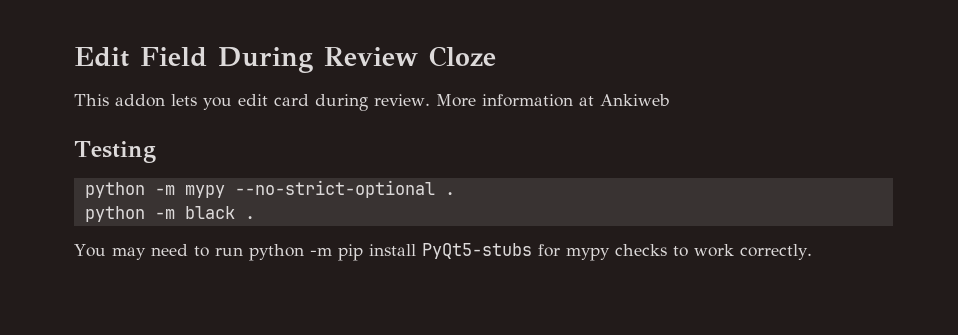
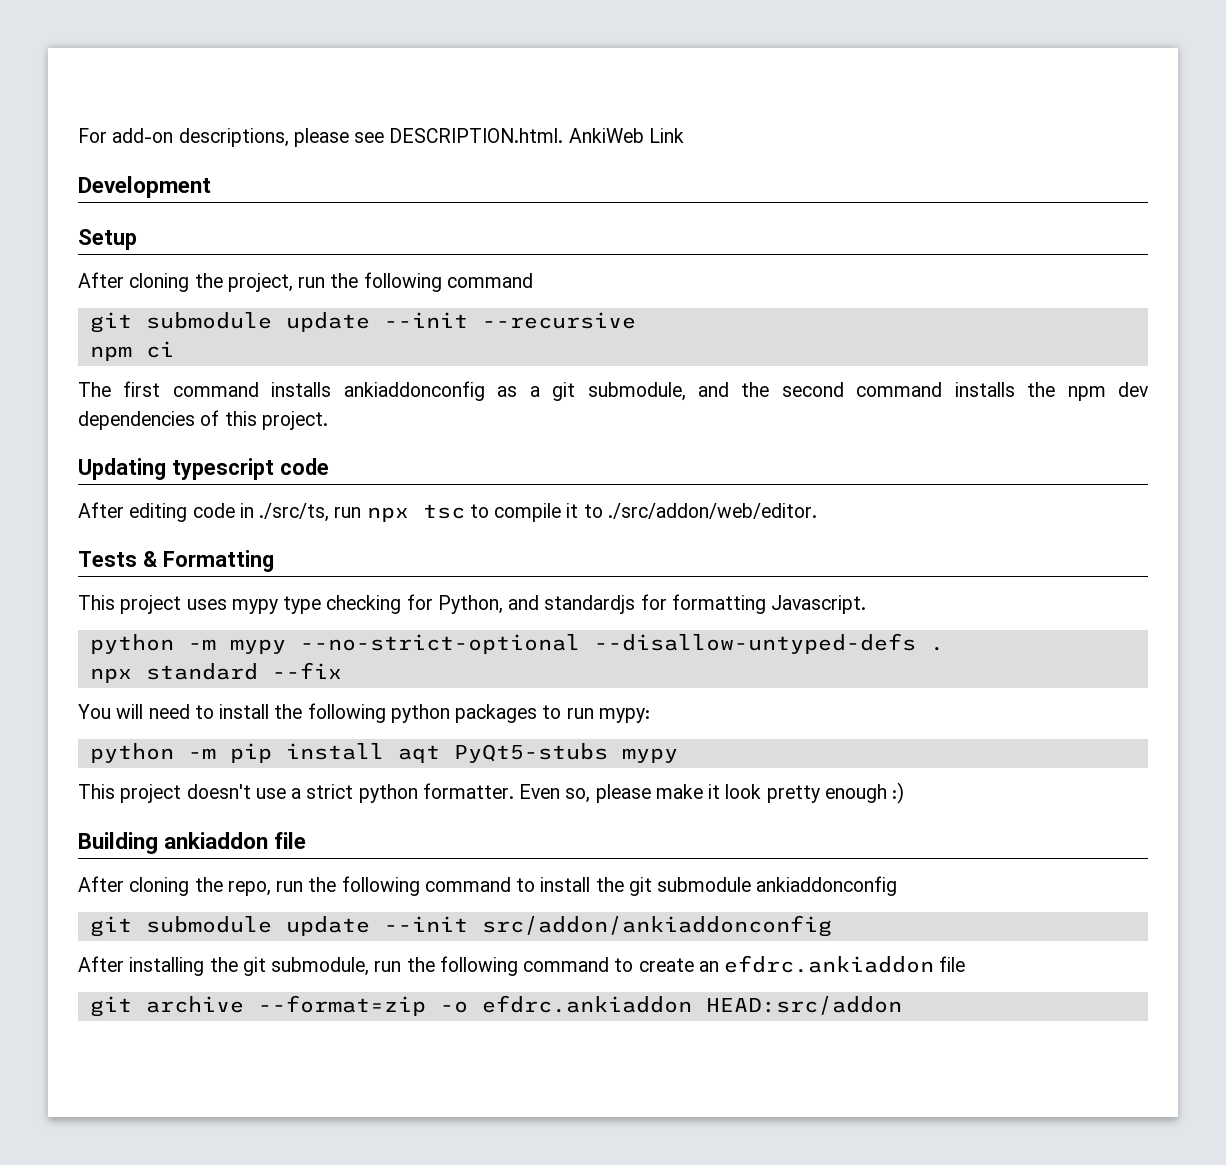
- Edit Field During Review Cloze
- This addon lets you edit card during review. More information at Ankiweb
- Testing
+ For add-on descriptions, please see DESCRIPTION.html. AnkiWeb Link
+ Development
+ Setup
+ After cloning the project, run the following command
+ git submodule update --init --recursive
+ npm ci
+ The first command installs ankiaddonconfig as a git submodule, and the second command installs the npm dev dependencies of this project.
+ Updating typescript code
+ After editing code in ./src/ts, run npx tsc to compile it to ./src/addon/web/editor.
+ Tests & Formatting
+ This project uses mypy type checking for Python, and standardjs for formatting Javascript.
- python -m mypy --no-strict-optional .
- python -m black .
+ python -m mypy --no-strict-optional --disallow-untyped-defs .
+ npx standard --fix
- You may need to run python -m pip install PyQt5-stubs for mypy checks to work correctly.
+ You will need to install the following python packages to run mypy:
+ python -m pip install aqt PyQt5-stubs mypy
+ This project doesn't use a strict python formatter. Even so, please make it look pretty enough :)
+ Building ankiaddon file
+ After cloning the repo, run the following command to install the git submodule ankiaddonconfig
+ git submodule update --init src/addon/ankiaddonconfig
+ After installing the git submodule, run the following command to create an efdrc.ankiaddon file
+ git archive --format=zip -o efdrc.ankiaddon HEAD:src/addon

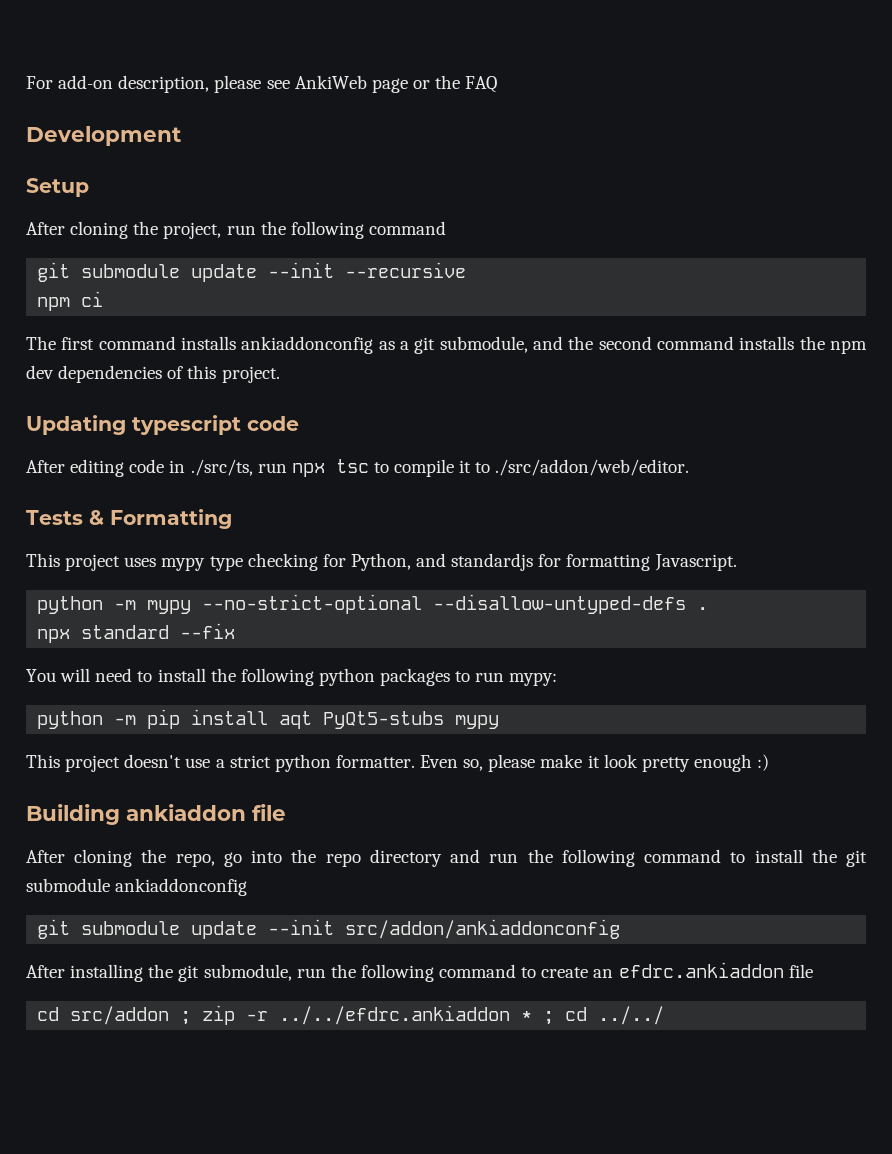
- For add-on descriptions, please see DESCRIPTION.html. AnkiWeb Link
+ For add-on description, please see AnkiWeb page or the FAQ
- After cloning the repo, run the following command to install the git submodule ankiaddonconfig
+ After cloning the repo, go into the repo directory and run the following command to install the git submodule ankiaddonconfig
- git archive --format=zip -o efdrc.ankiaddon HEAD:src/addon
+ cd src/addon ; zip -r ../../efdrc.ankiaddon * ; cd ../../

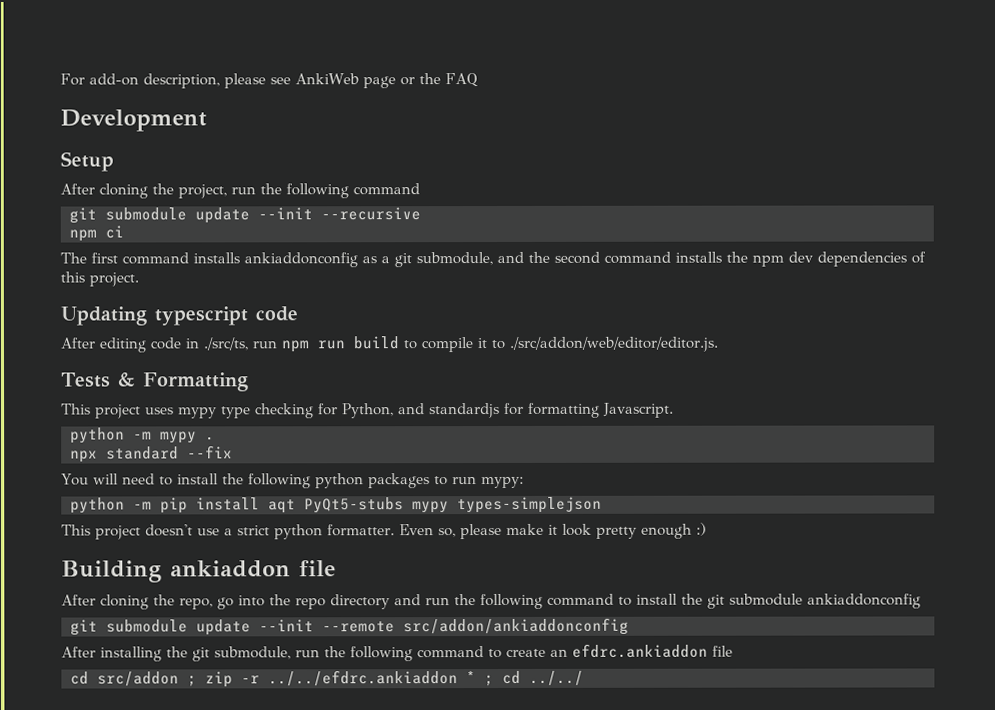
- After editing code in ./src/ts, run npx tsc to compile it to ./src/addon/web/editor.
+ After editing code in ./src/ts, run npm run build to compile it to ./src/addon/web/editor/editor.js.
- python -m mypy --no-strict-optional --disallow-untyped-defs .
+ python -m mypy .
- python -m pip install aqt PyQt5-stubs mypy
+ python -m pip install aqt PyQt5-stubs mypy types-simplejson
- git submodule update --init src/addon/ankiaddonconfig
+ git submodule update --init --remote src/addon/ankiaddonconfig

